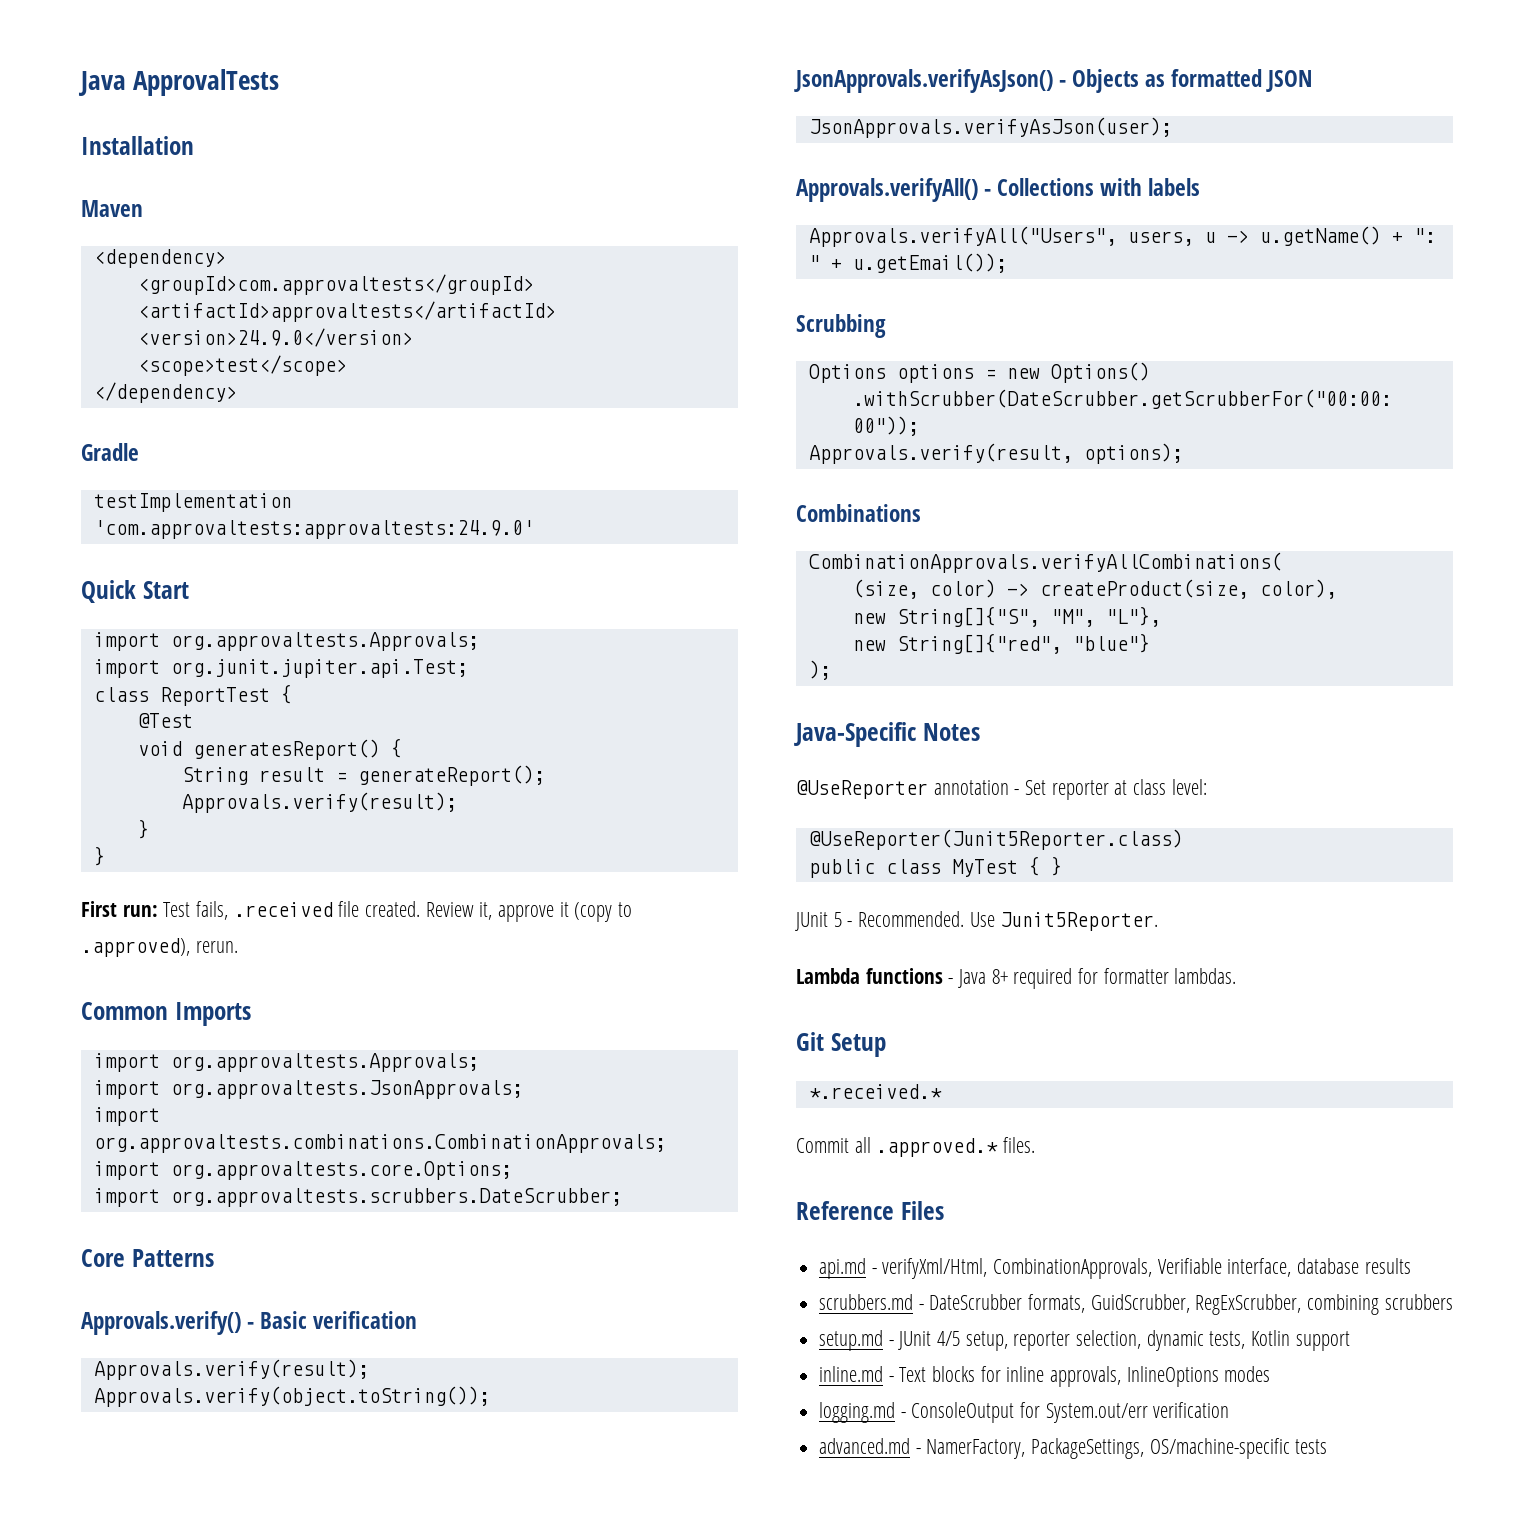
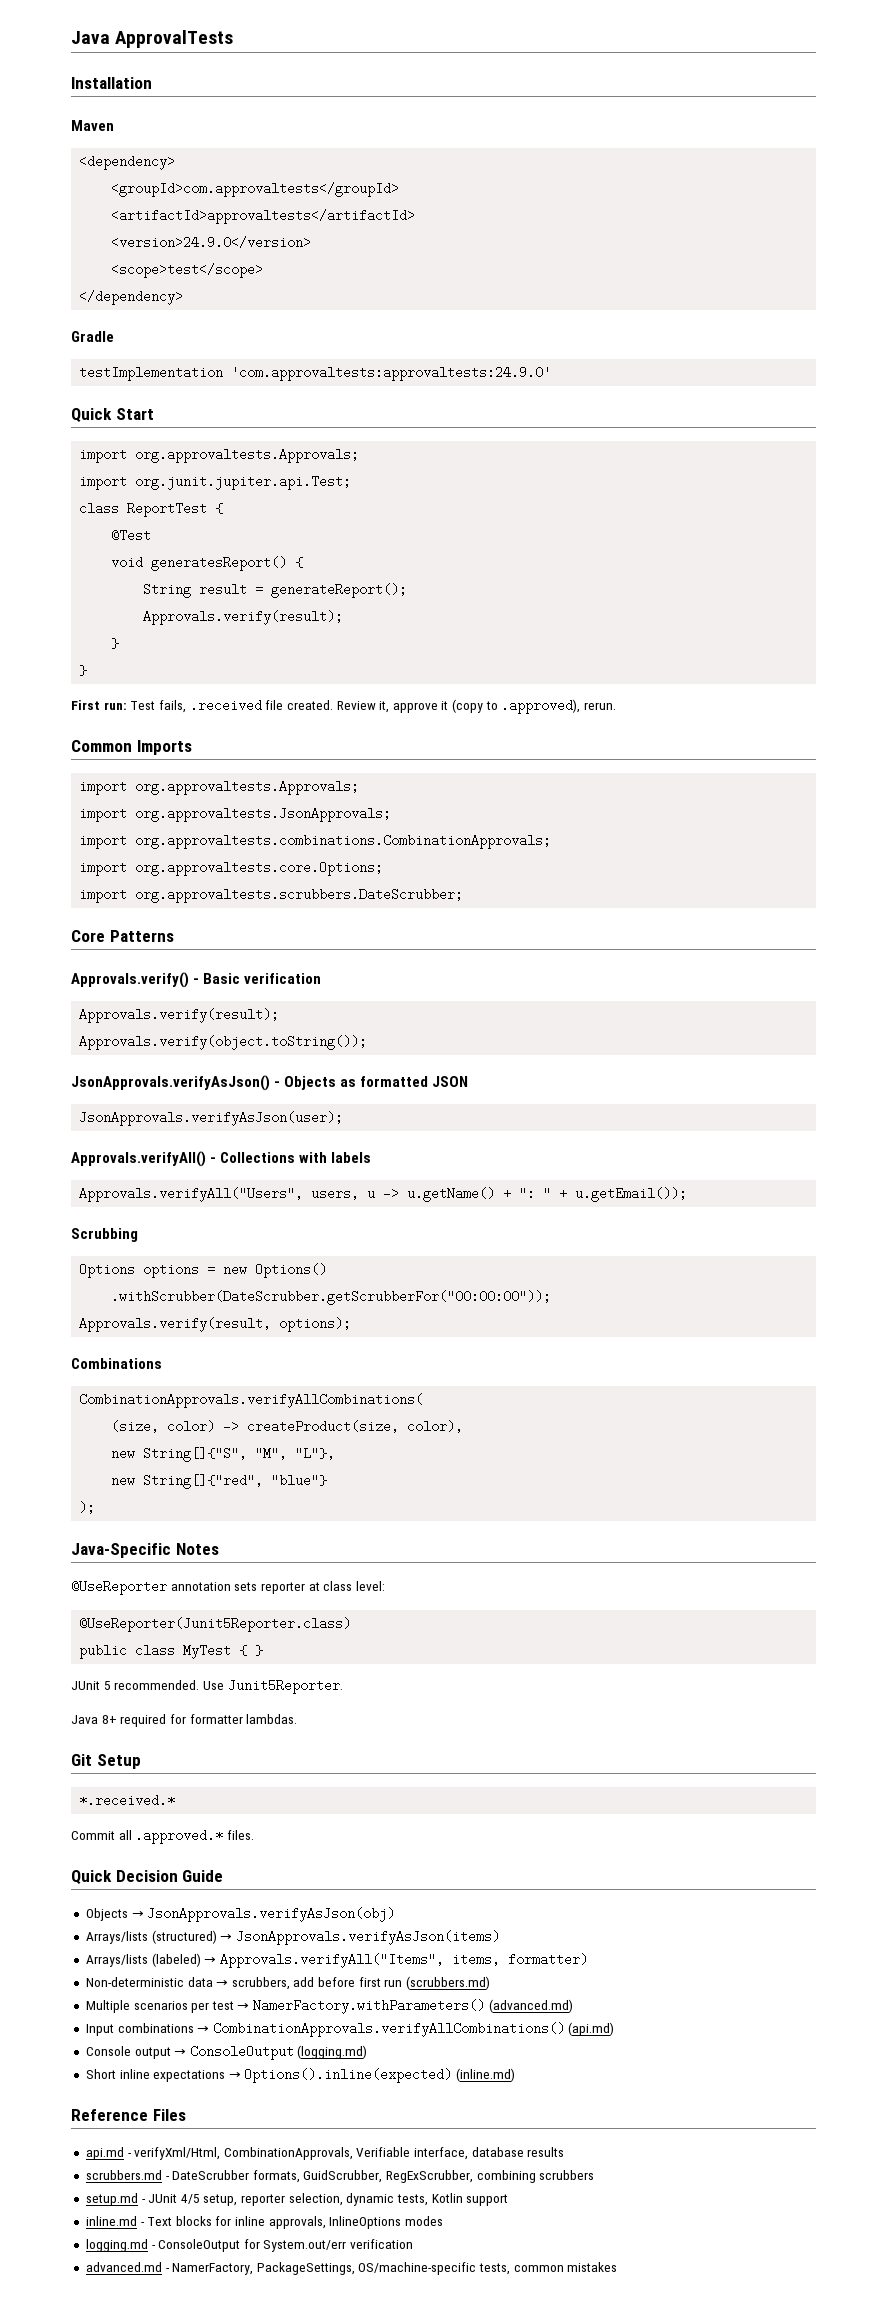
- @UseReporter annotation - Set reporter at class level:
+ @UseReporter annotation sets reporter at class level:
- JUnit 5 - Recommended.
+ JUnit 5 recommended.
- Lambda functions - Java 8+ required for formatter lambdas.
+ Java 8+ required for formatter lambdas.
+ Quick Decision Guide
+ Objects → JsonApprovals.verifyAsJson(obj)
+ Arrays/lists (structured) → JsonApprovals.verifyAsJson(items)
+ Arrays/lists (labeled) → Approvals.verifyAll("Items", items, formatter)
+ Non-deterministic data → scrubbers, add before first run (scrubbers.md)
+ Multiple scenarios per test → NamerFactory.withParameters() (advanced.md)
+ Input combinations → CombinationApprovals.verifyAllCombinations() (api.md)
+ Console output → ConsoleOutput (logging.md)
+ Short inline expectations → Options().inline(expected) (inline.md)
- advanced.md - NamerFactory, PackageSettings, OS/machine-specific tests
+ advanced.md - NamerFactory, PackageSettings, OS/machine-specific tests, common mistakes

